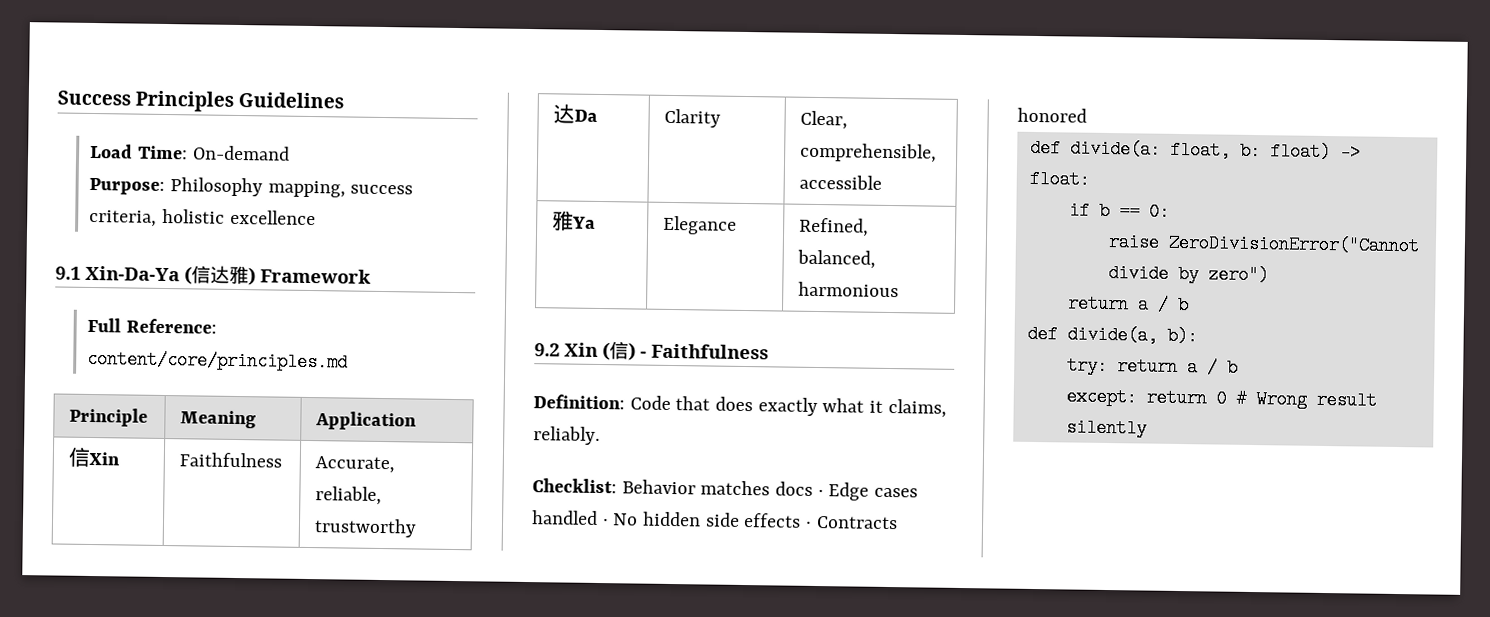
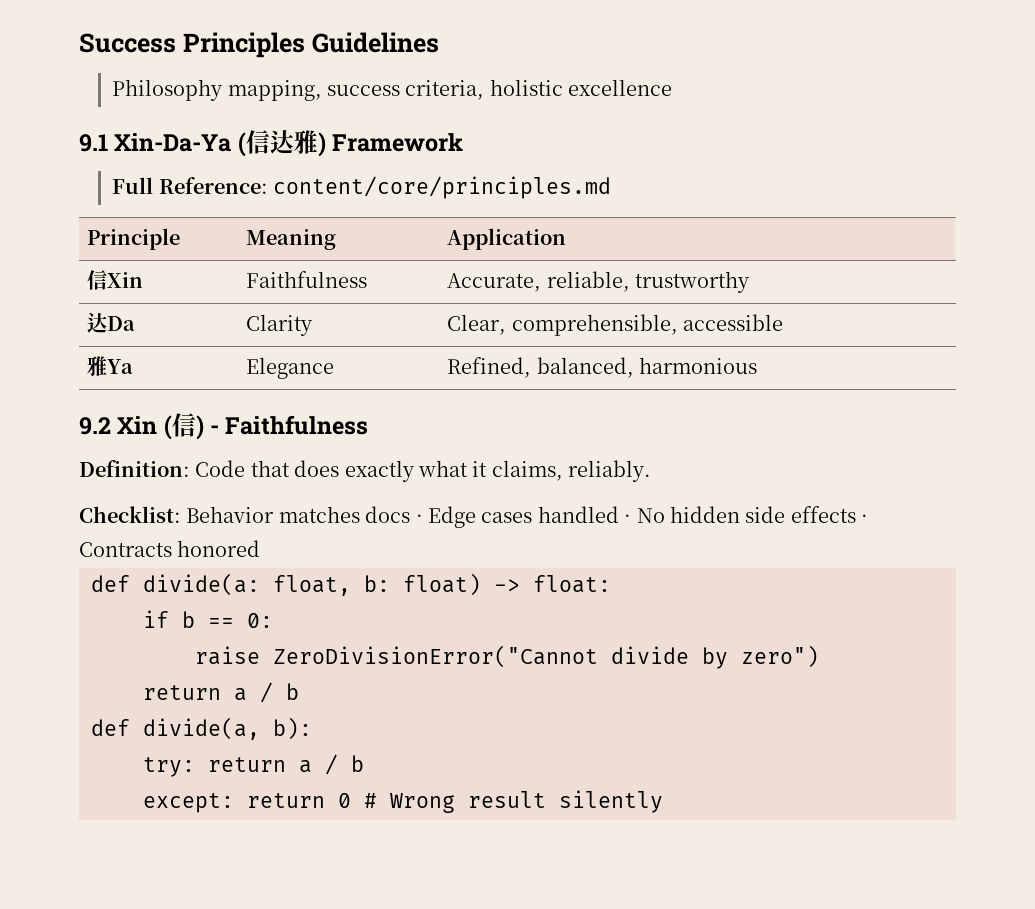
- Load Time: On-demand
- Purpose: Philosophy mapping, success criteria, holistic excellence
+ Philosophy mapping, success criteria, holistic excellence

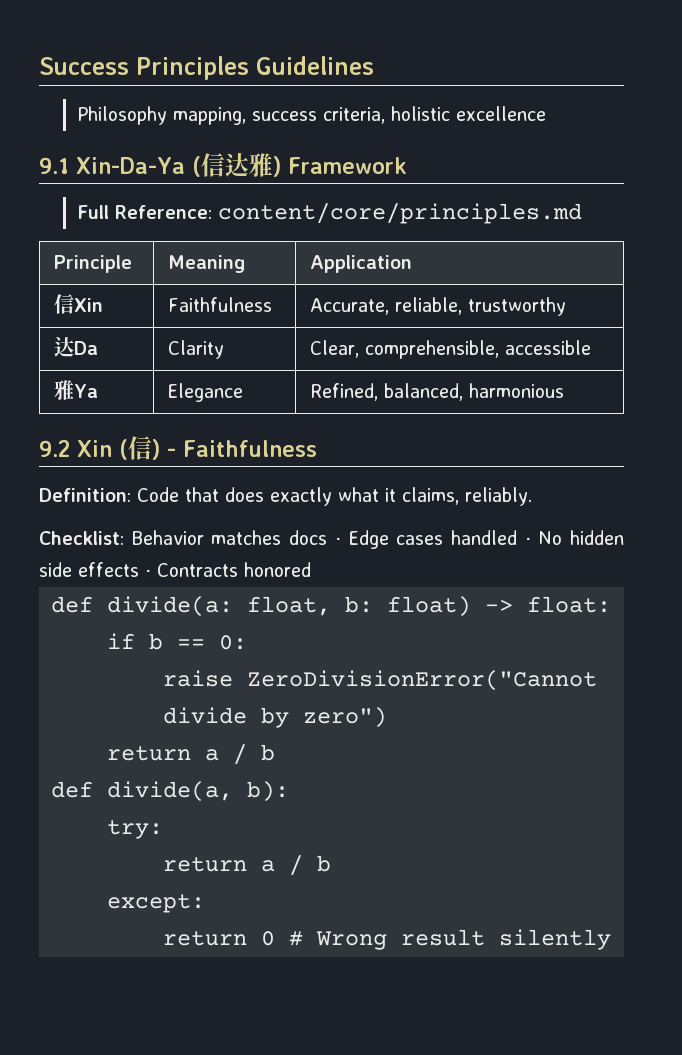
- try: return a / b
+ try:
+ return a / b
- except: return 0 # Wrong result silently
+ except:
+ return 0 # Wrong result silently

